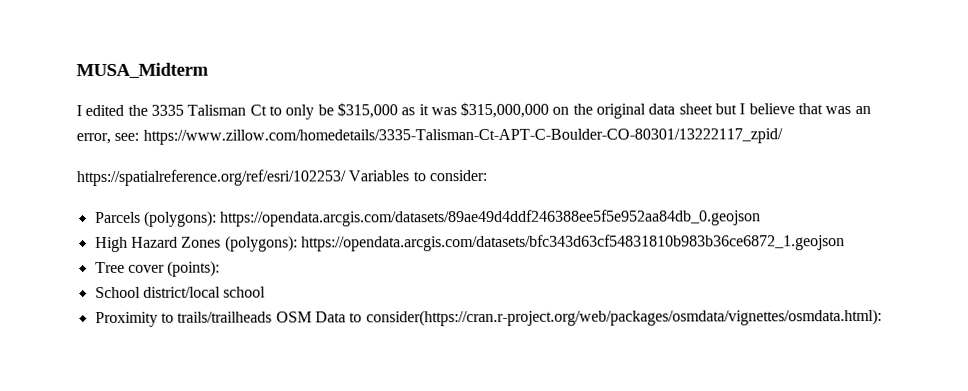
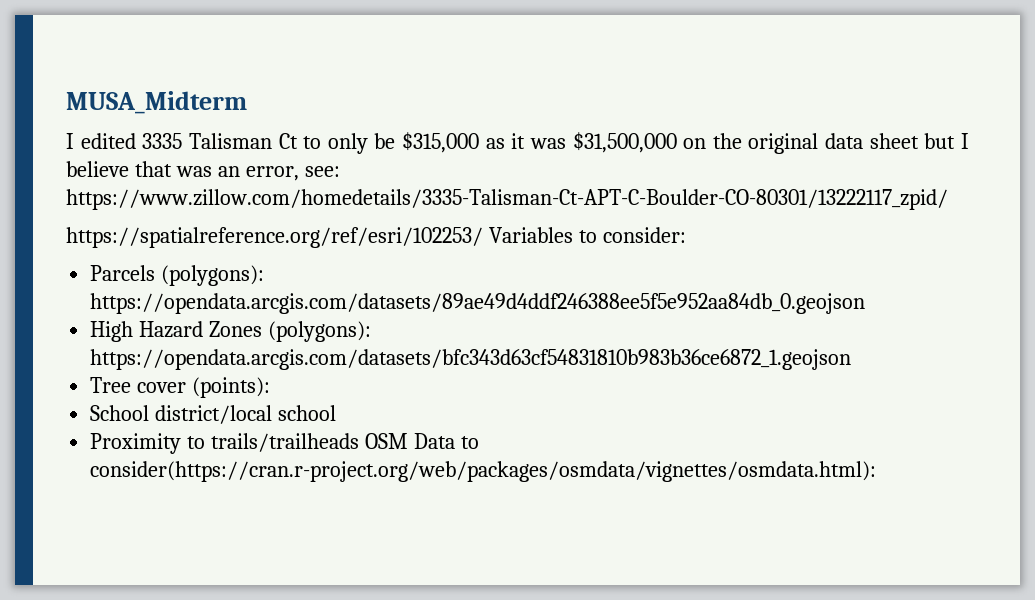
- I edited the 3335 Talisman Ct to only be $315,000 as it was $315,000,000 on the original data sheet but I believe that was an error, see: https://www.zillow.com/homedetails/3335-Talisman-Ct-APT-C-Boulder-CO-80301/13222117_zpid/
+ I edited 3335 Talisman Ct to only be $315,000 as it was $31,500,000 on the original data sheet but I believe that was an error, see: https://www.zillow.com/homedetails/3335-Talisman-Ct-APT-C-Boulder-CO-80301/13222117_zpid/

